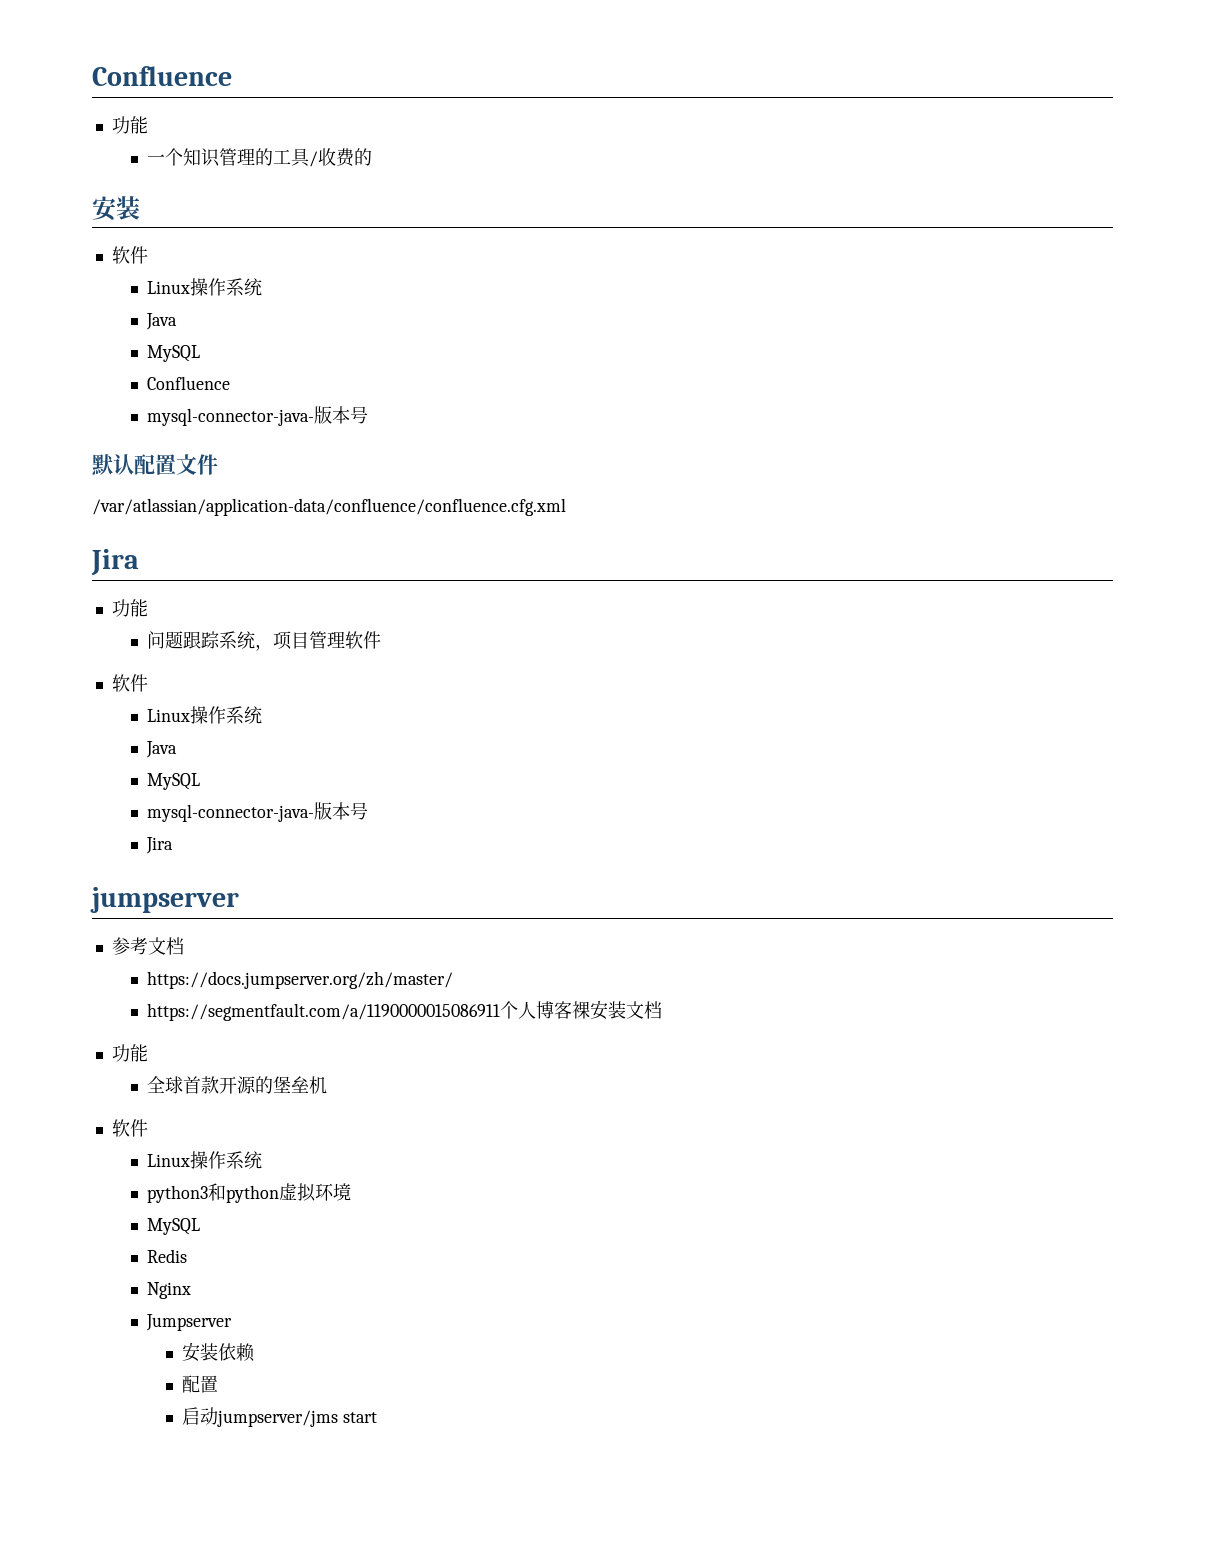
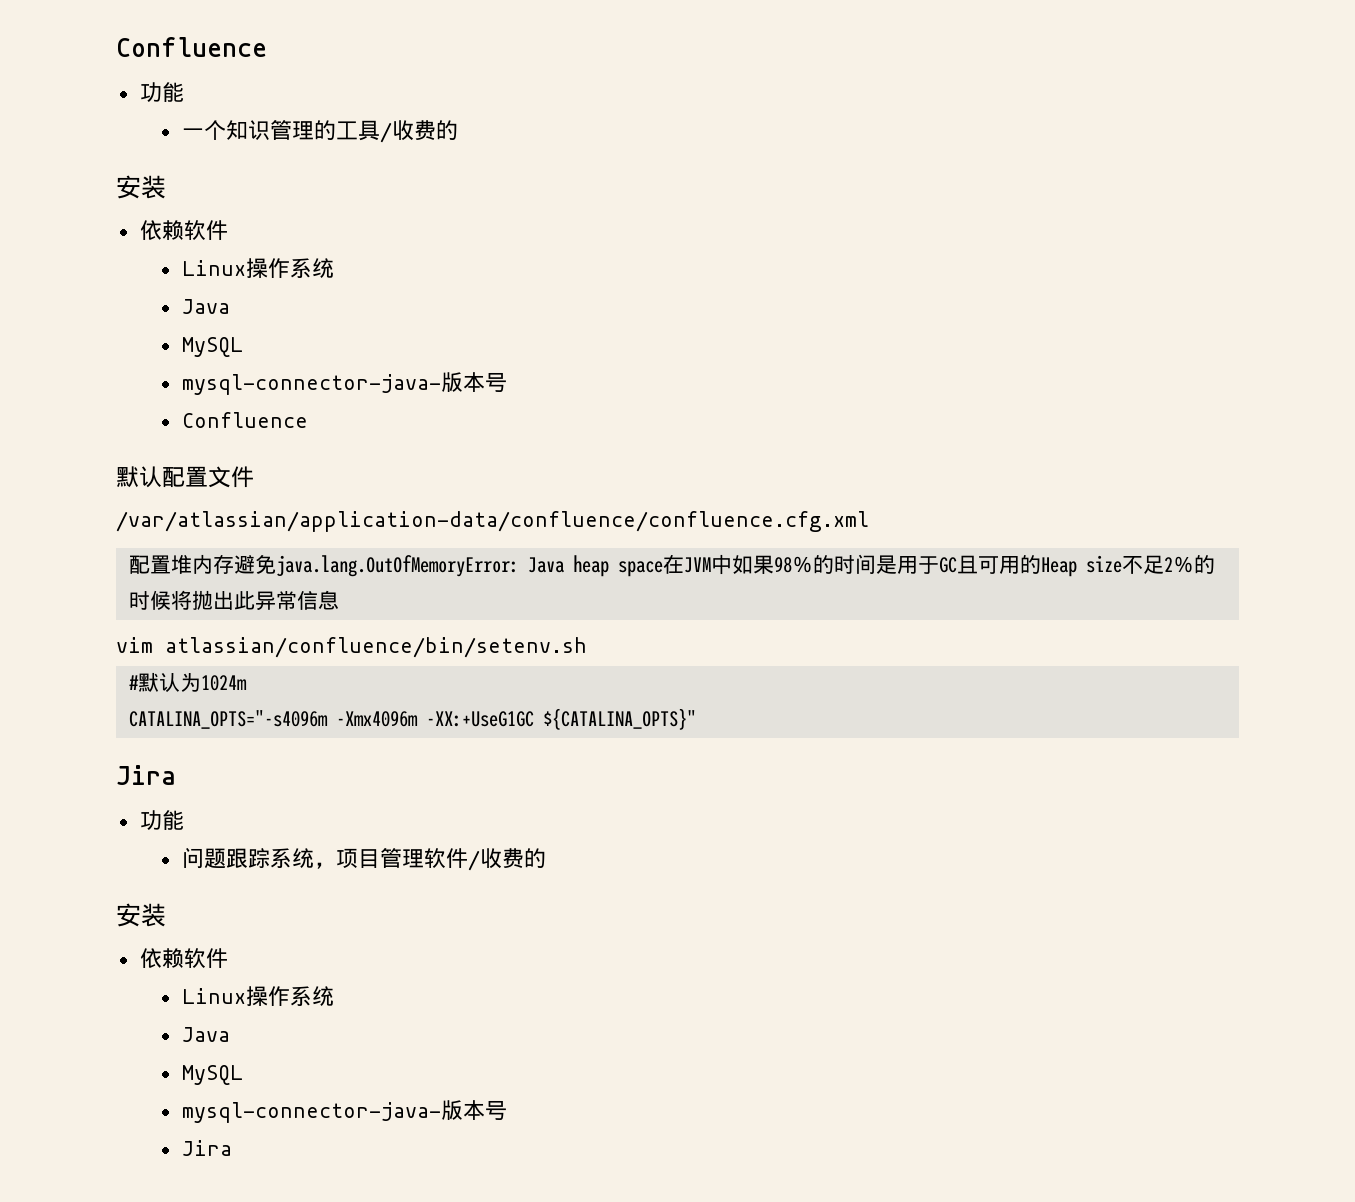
  一个知识管理的工具/收费的
  安装
- 软件
+ 依赖软件
  Linux操作系统
  Java
  MySQL
+ mysql-connector-java-版本号
  Confluence
- mysql-connector-java-版本号
+ 配置堆内存避免java.lang.OutOfMemoryError: Java heap space在JVM中如果98％的时间是用于GC且可用的Heap size不足2％的时候将抛出此异常信息
+ vim atlassian/confluence/bin/setenv.sh
+ #默认为1024m
+ CATALINA_OPTS="-s4096m -Xmx4096m -XX:+UseG1GC ${CATALINA_OPTS}"
- 问题跟踪系统，项目管理软件
- 软件
+ 问题跟踪系统，项目管理软件/收费的
+ 安装
+ 依赖软件
- jumpserver
- 参考文档
- https://docs.jumpserver.org/zh/master/
- https://segmentfault.com/a/1190000015086911个人博客裸安装文档
- 功能
- 全球首款开源的堡垒机
- 软件
- Linux操作系统
- python3和python虚拟环境
- MySQL
- Redis
- Nginx
- Jumpserver
- 安装依赖
- 配置
- 启动jumpserver/jms start

